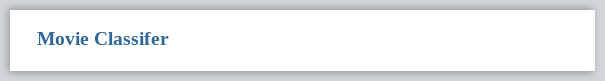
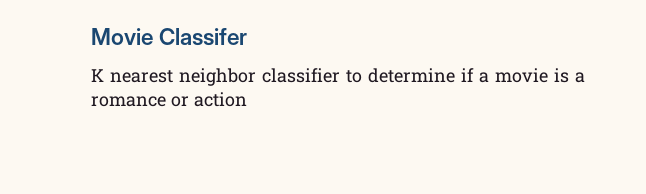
+ K nearest neighbor classifier to determine if a movie is a romance or action

